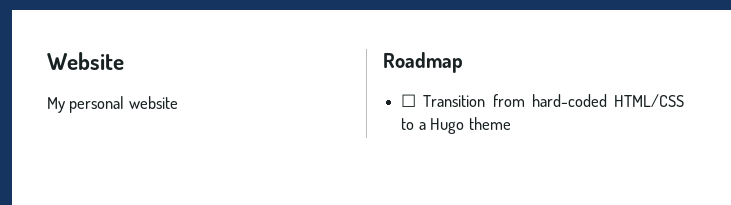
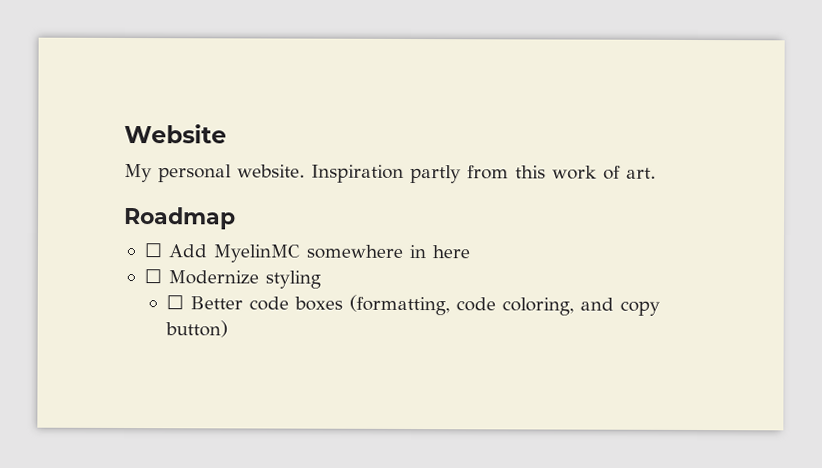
- My personal website
+ My personal website. Inspiration partly from this work of art.
  Roadmap
- ☐ Transition from hard-coded HTML/CSS to a Hugo theme
+ ☐ Add MyelinMC somewhere in here
+ ☐ Modernize styling
+ ☐ Better code boxes (formatting, code coloring, and copy button)

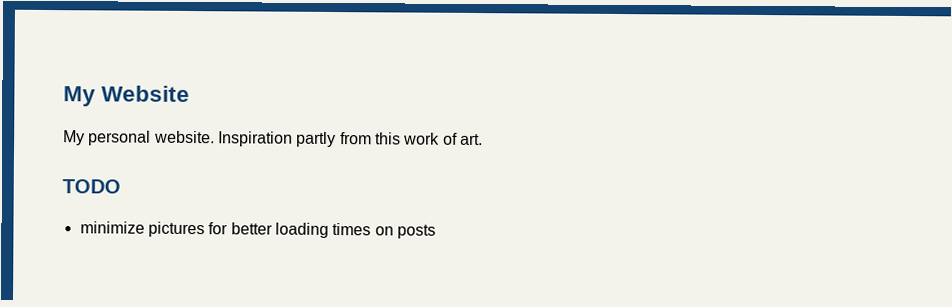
- Website
+ My Website
- Roadmap
- ☐ Add MyelinMC somewhere in here
- ☐ Modernize styling
- ☐ Better code boxes (formatting, code coloring, and copy button)
+ TODO
+ minimize pictures for better loading times on posts

